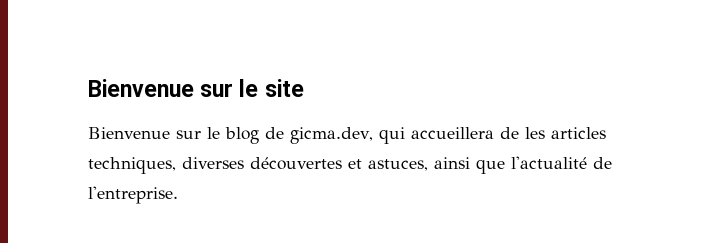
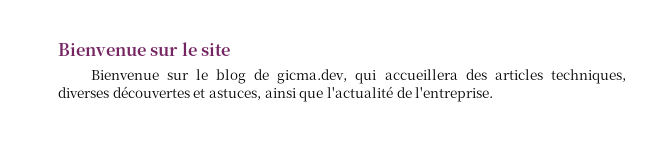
- Bienvenue sur le blog de gicma.dev, qui accueillera de les articles techniques, diverses découvertes et astuces, ainsi que l'actualité de l'entreprise.
+ Bienvenue sur le blog de gicma.dev, qui accueillera des articles techniques, diverses découvertes et astuces, ainsi que l'actualité de l'entreprise.

